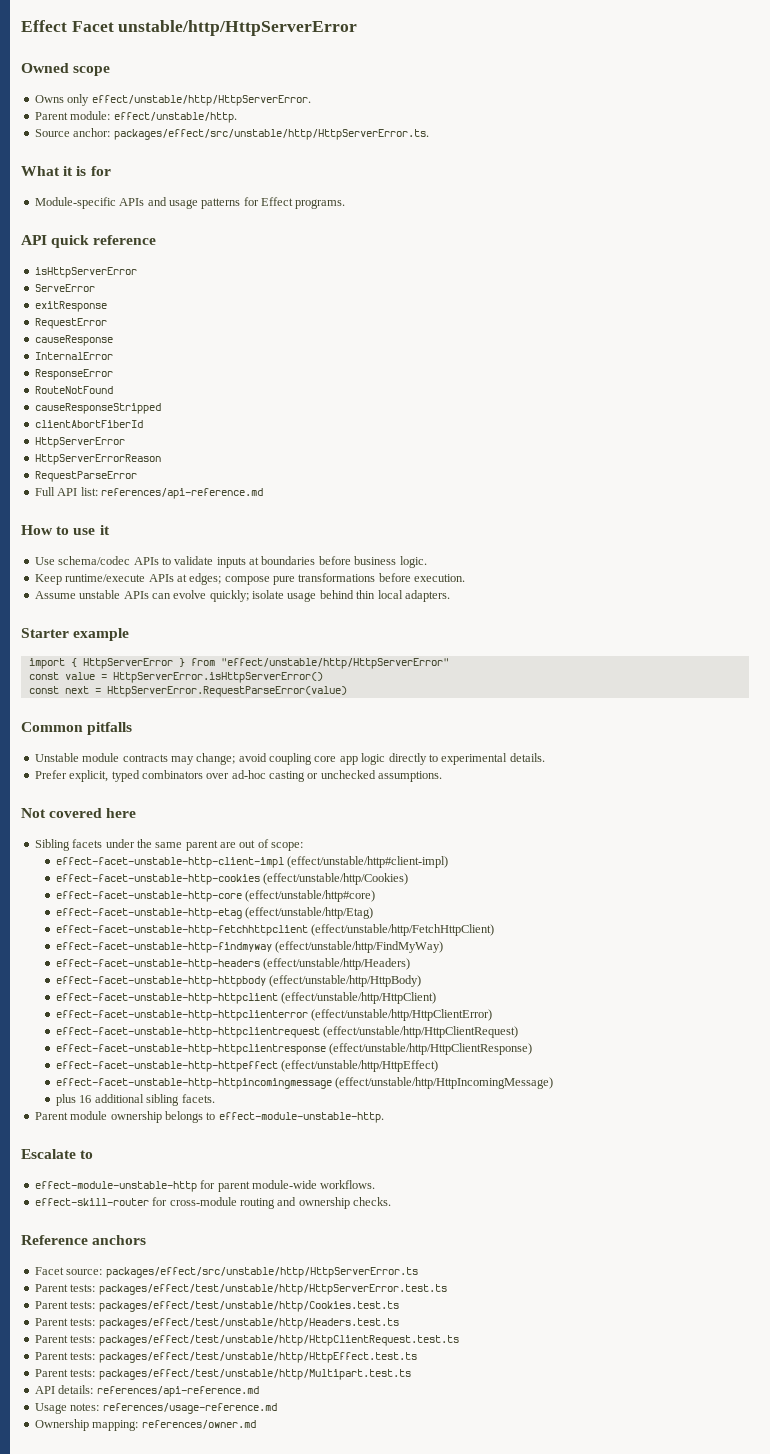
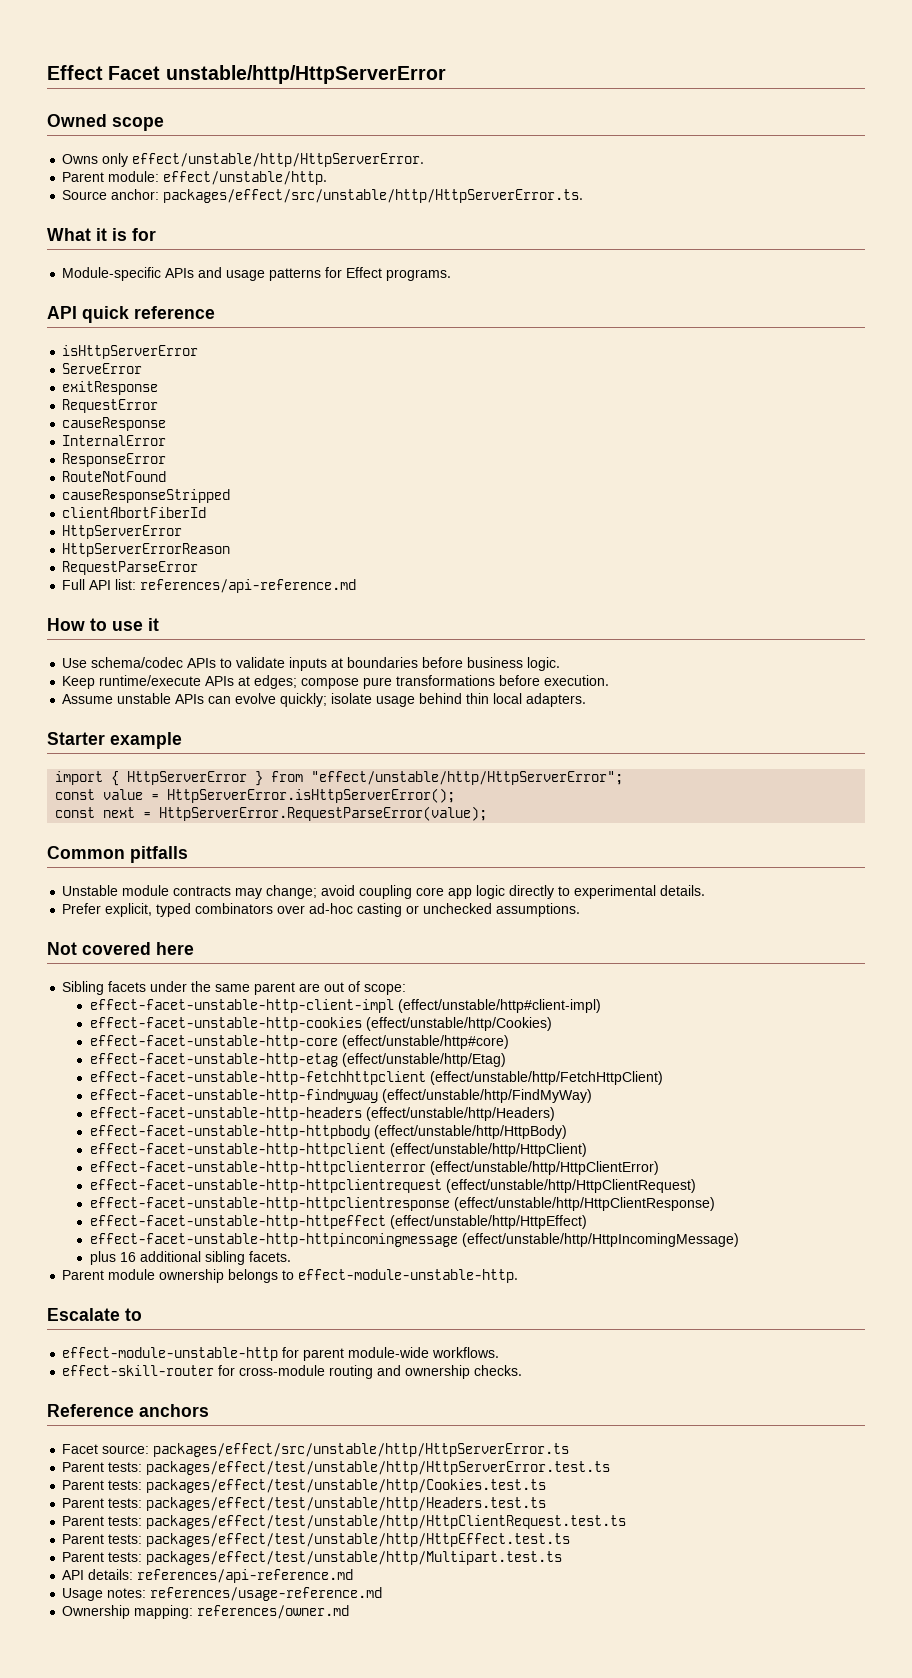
- import { HttpServerError } from "effect/unstable/http/HttpServerError"
+ import { HttpServerError } from "effect/unstable/http/HttpServerError";
- const value = HttpServerError.isHttpServerError()
+ const value = HttpServerError.isHttpServerError();
- const next = HttpServerError.RequestParseError(value)
+ const next = HttpServerError.RequestParseError(value);

